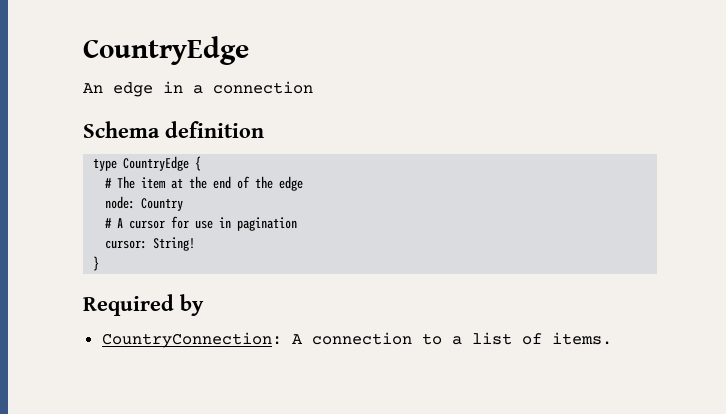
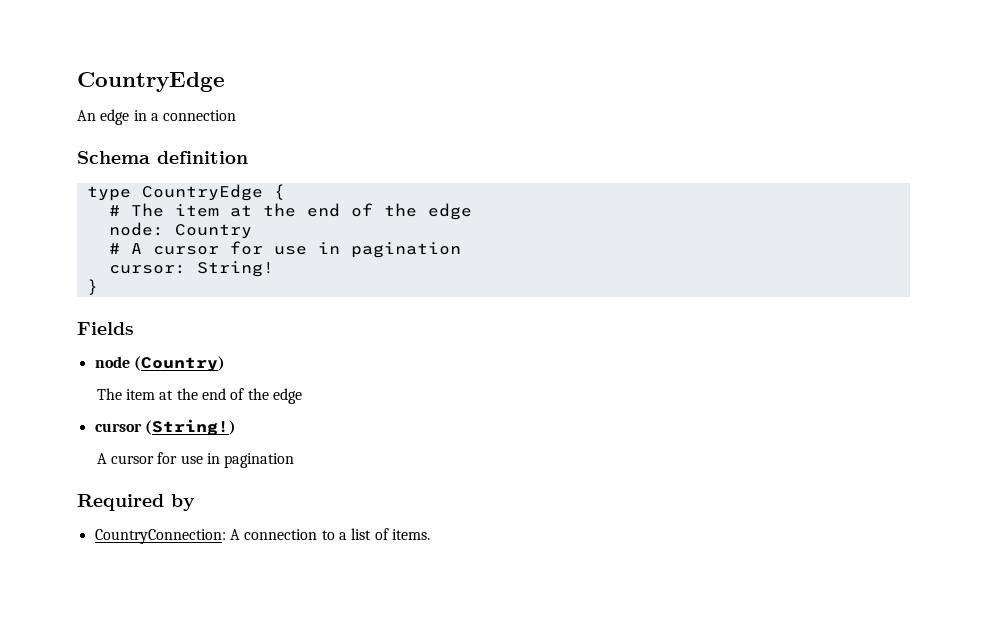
+ Fields
+ node (Country)
+ The item at the end of the edge
+ cursor (String!)
+ A cursor for use in pagination

